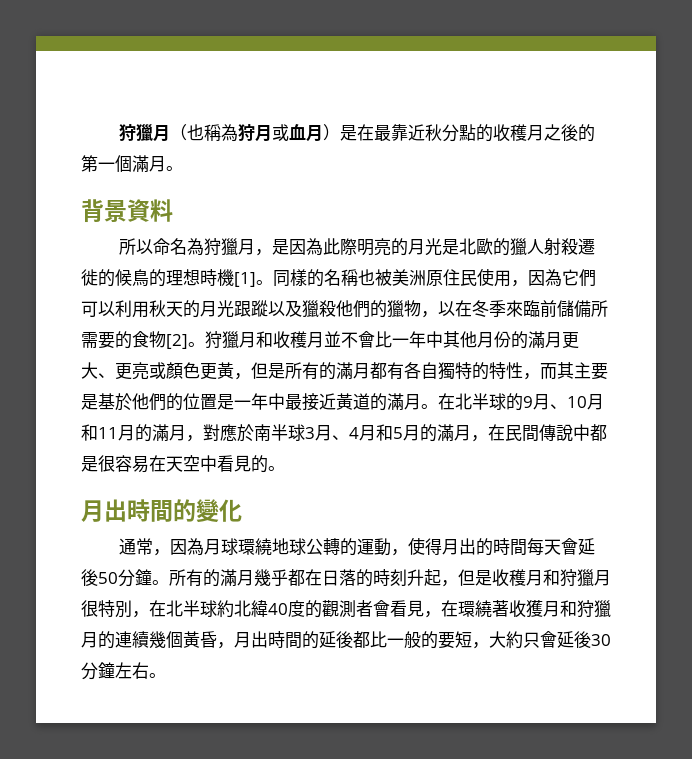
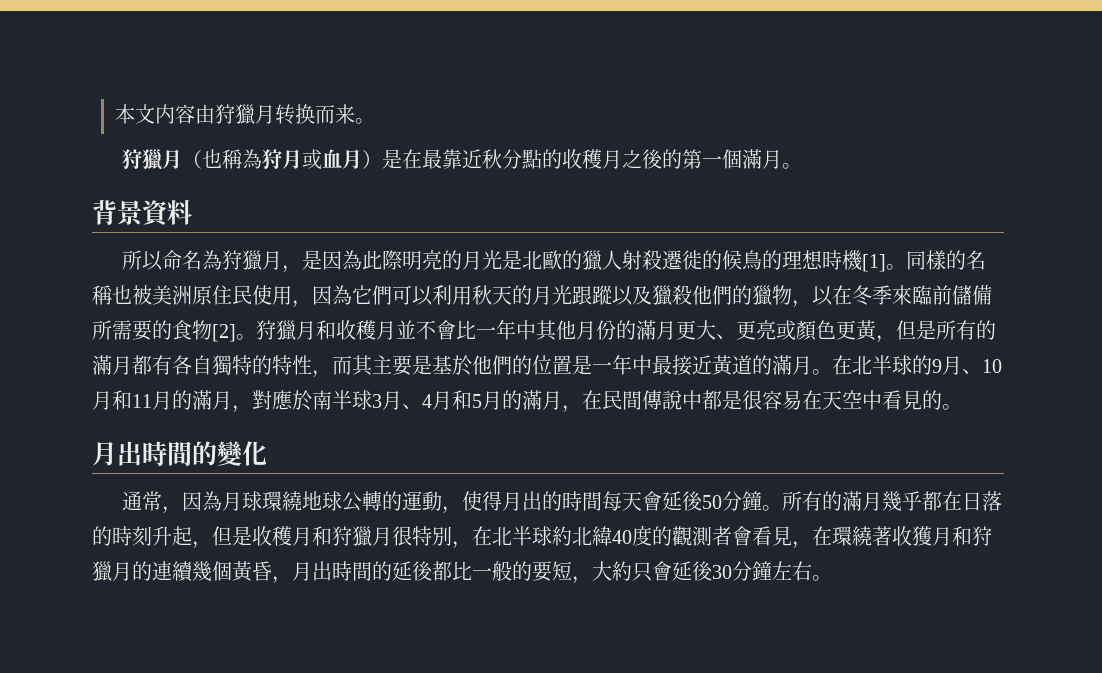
+ 本文内容由狩獵月转换而来。

